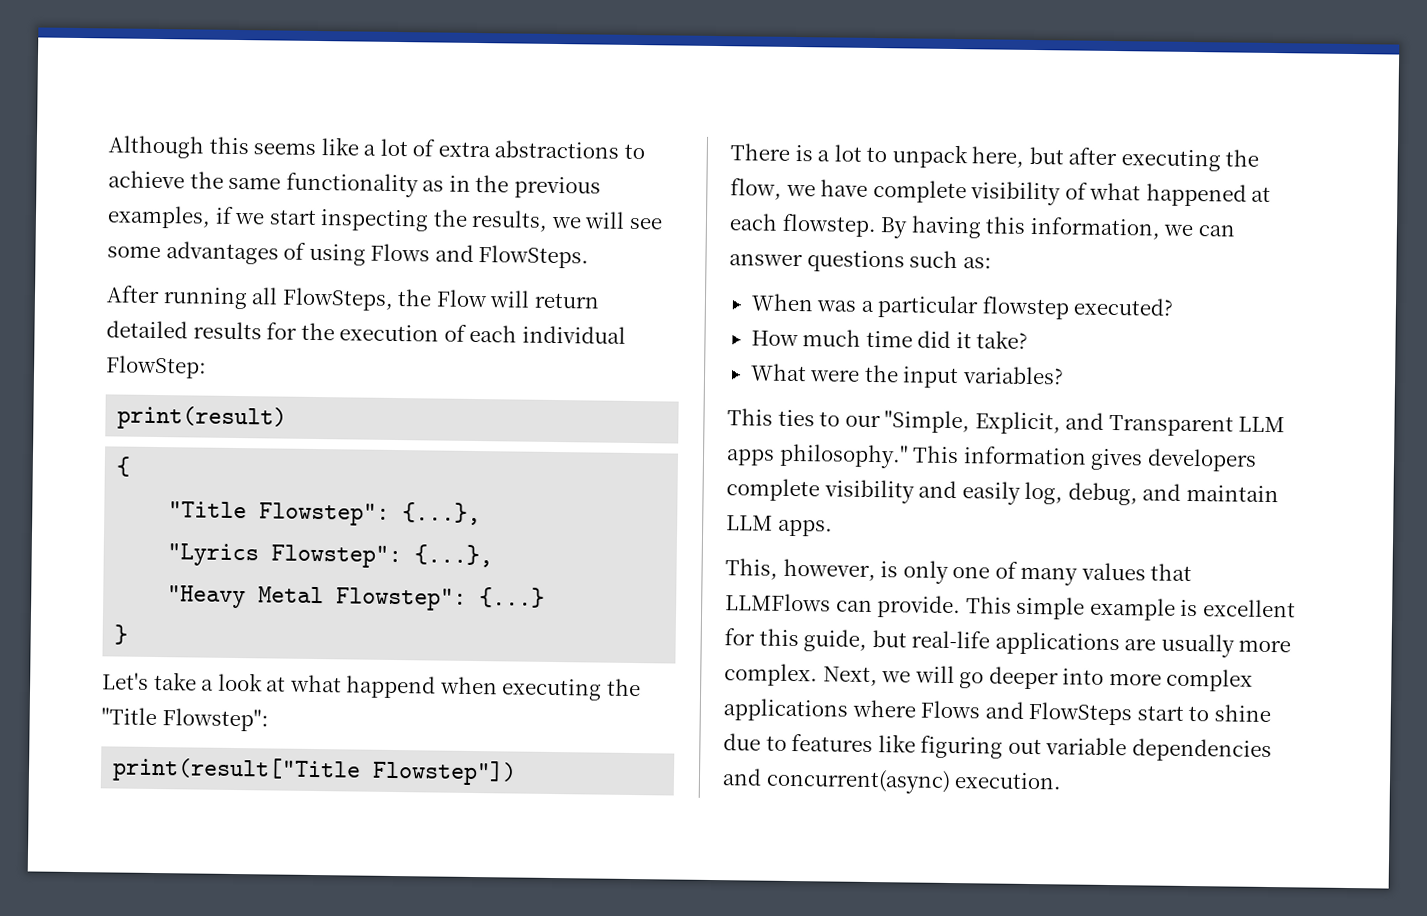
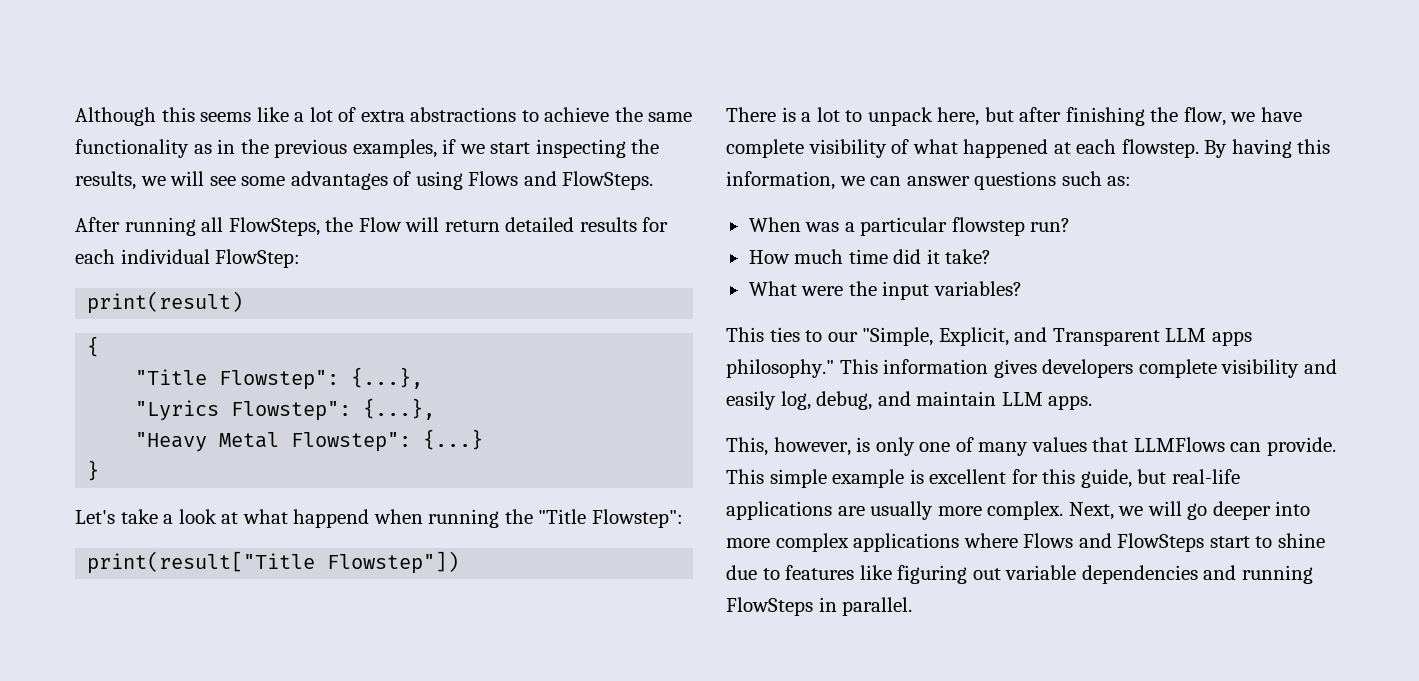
- After running all FlowSteps, the Flow will return detailed results for the execution of each individual FlowStep:
+ After running all FlowSteps, the Flow will return detailed results for each individual FlowStep:
- Let's take a look at what happend when executing the "Title Flowstep":
+ Let's take a look at what happend when running the "Title Flowstep":
- There is a lot to unpack here, but after executing the flow, we have complete visibility of what happened at each flowstep.
+ There is a lot to unpack here, but after finishing the flow, we have complete visibility of what happened at each flowstep.
- When was a particular flowstep executed?
+ When was a particular flowstep run?
- Next, we will go deeper into more complex applications where Flows and FlowSteps start to shine due to features like figuring out variable dependencies and concurrent(async) execution.
+ Next, we will go deeper into more complex applications where Flows and FlowSteps start to shine due to features like figuring out variable dependencies and running FlowSteps in parallel.

